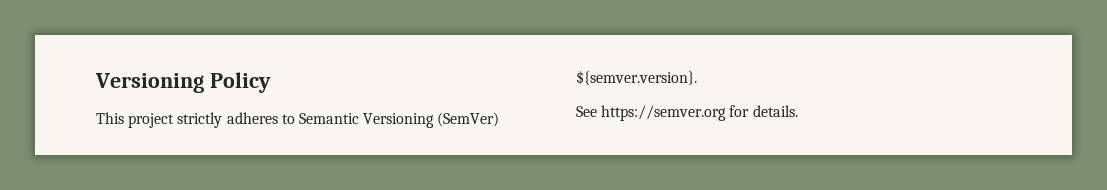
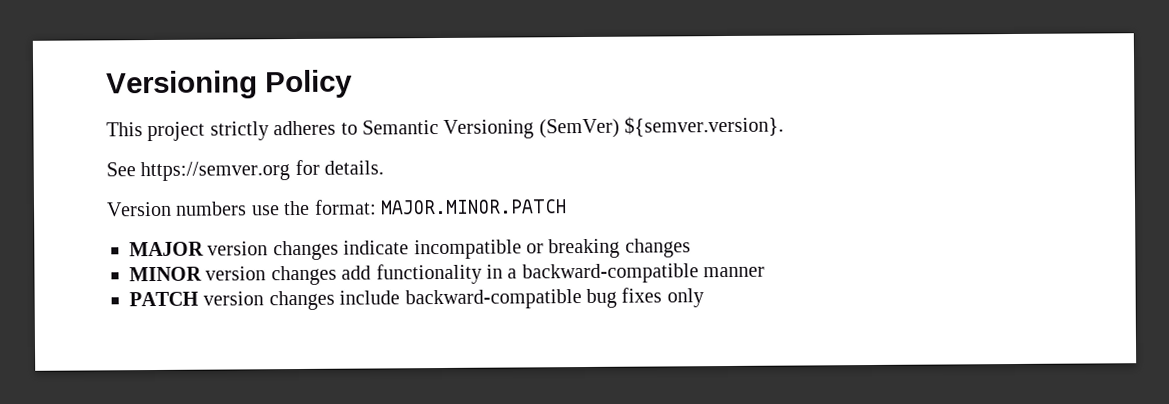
+ Version numbers use the format: MAJOR.MINOR.PATCH
+ MAJOR version changes indicate incompatible or breaking changes
+ MINOR version changes add functionality in a backward-compatible manner
+ PATCH version changes include backward-compatible bug fixes only

